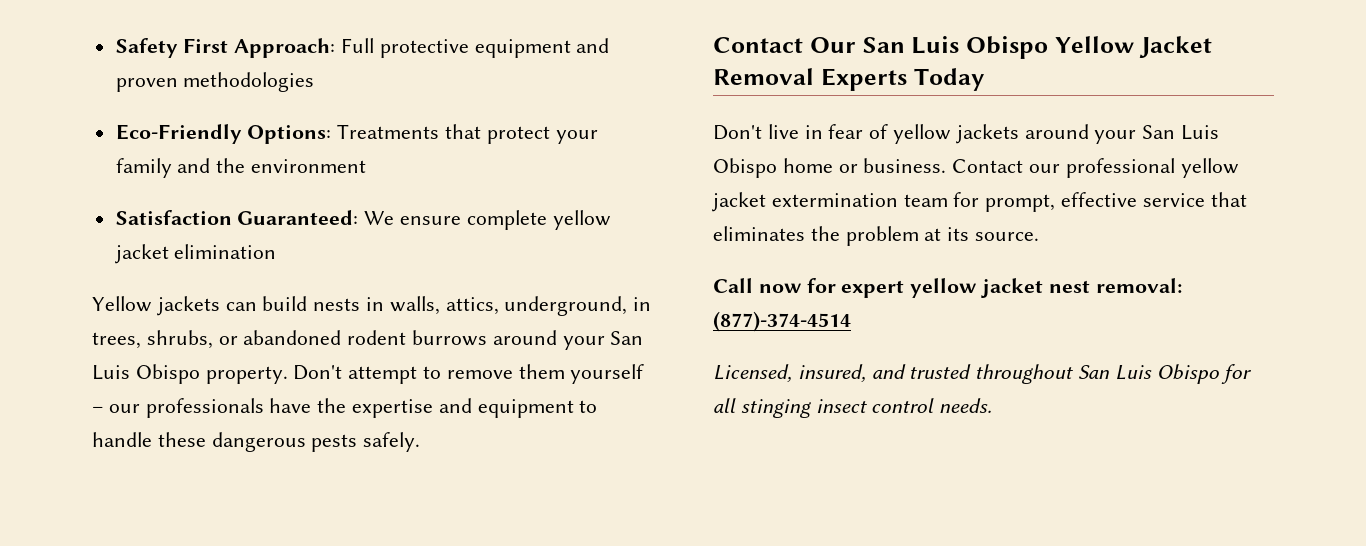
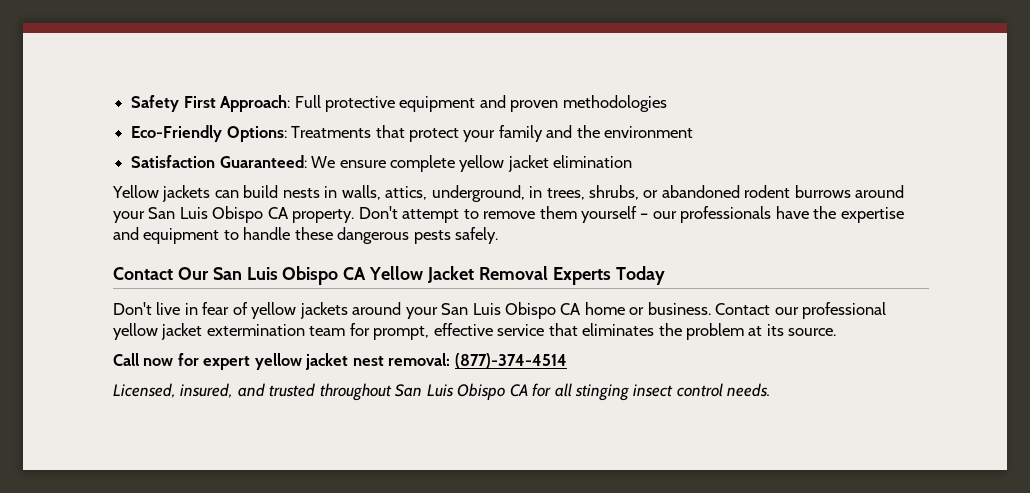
- Yellow jackets can build nests in walls, attics, underground, in trees, shrubs, or abandoned rodent burrows around your San Luis Obispo property.
+ Yellow jackets can build nests in walls, attics, underground, in trees, shrubs, or abandoned rodent burrows around your San Luis Obispo CA property.
- Contact Our San Luis Obispo Yellow Jacket Removal Experts Today
+ Contact Our San Luis Obispo CA Yellow Jacket Removal Experts Today
- Don't live in fear of yellow jackets around your San Luis Obispo home or business.
+ Don't live in fear of yellow jackets around your San Luis Obispo CA home or business.
- Licensed, insured, and trusted throughout San Luis Obispo for all stinging insect control needs.
+ Licensed, insured, and trusted throughout San Luis Obispo CA for all stinging insect control needs.

